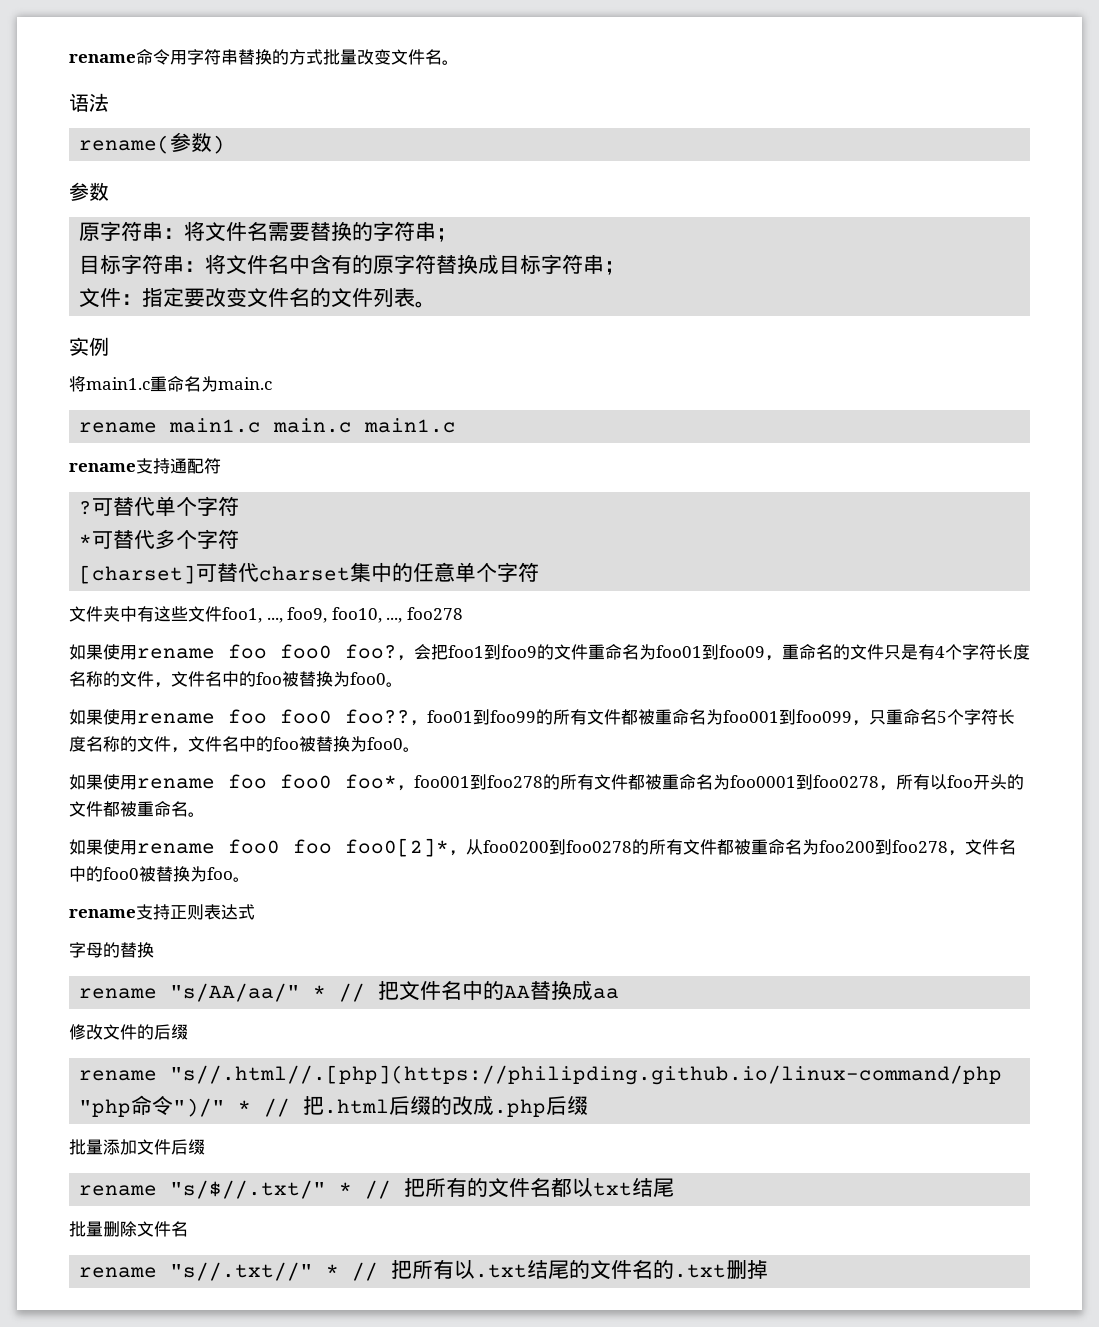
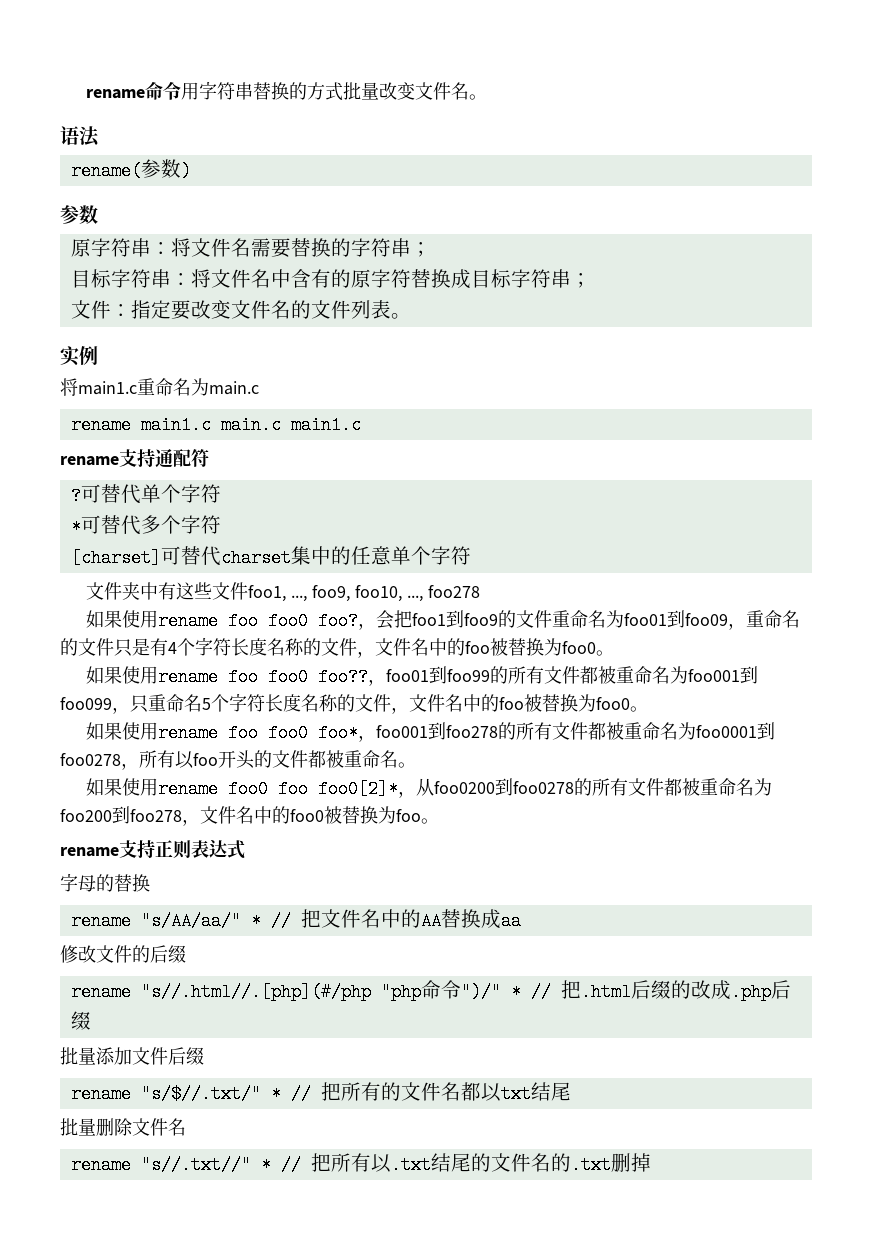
- rename "s//.html//.[php](https://philipding.github.io/linux-command/php "php命令")/" * // 把.html后缀的改成.php后缀
+ rename "s//.html//.[php](#/php "php命令")/" * // 把.html后缀的改成.php后缀

